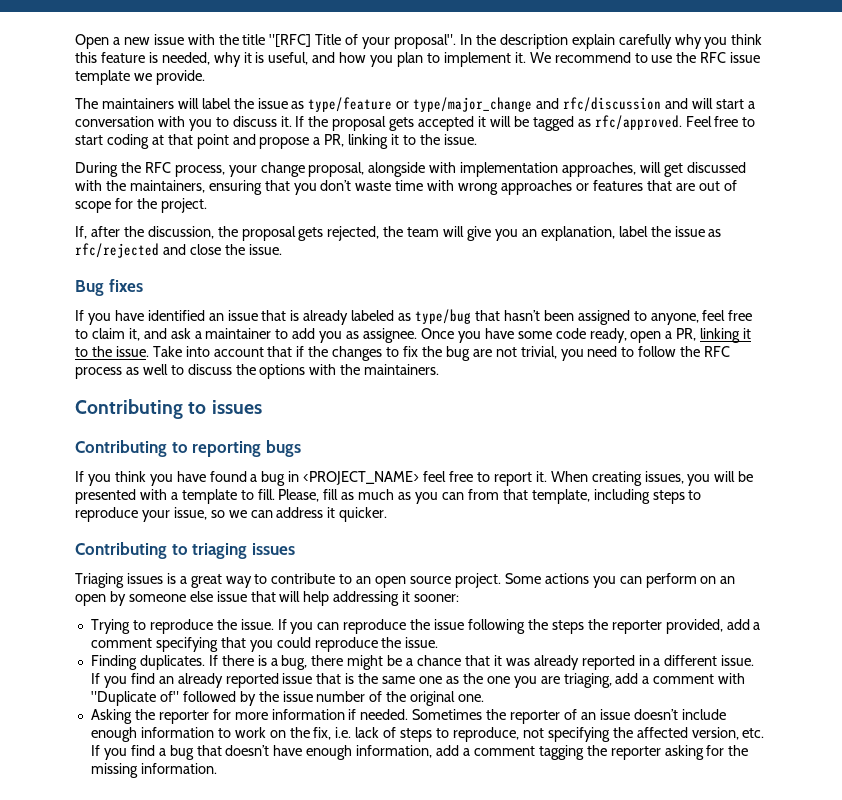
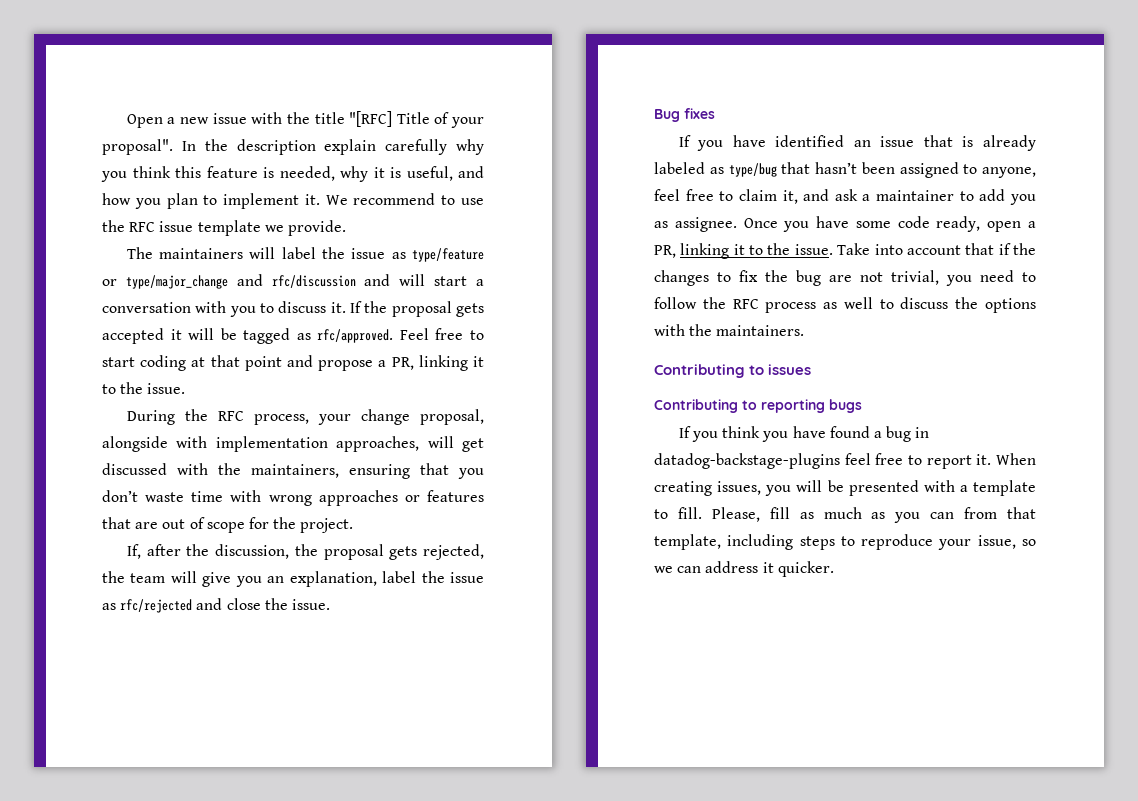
- If you think you have found a bug in <PROJECT_NAME> feel free to report it.
+ If you think you have found a bug in datadog-backstage-plugins feel free to report it.
- Contributing to triaging issues
- Triaging issues is a great way to contribute to an open source project. Some actions you can perform on an open by someone else issue that will help addressing it sooner:
- Trying to reproduce the issue. If you can reproduce the issue following the steps the reporter provided, add a comment specifying that you could reproduce the issue.
- Finding duplicates. If there is a bug, there might be a chance that it was already reported in a different issue. If you find an already reported issue that is the same one as the one you are triaging, add a comment with "Duplicate of" followed by the issue number of the original one.
- Asking the reporter for more information if needed. Sometimes the reporter of an issue doesn’t include enough information to work on the fix, i.e. lack of steps to reproduce, not specifying the affected version, etc. If you find a bug that doesn’t have enough information, add a comment tagging the reporter asking for the missing information.

